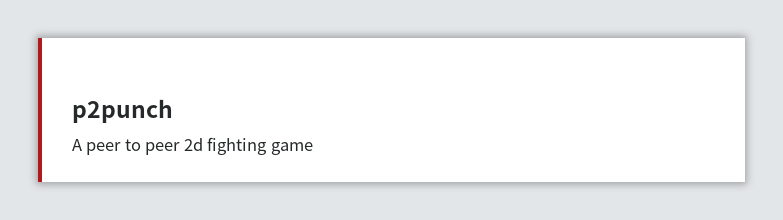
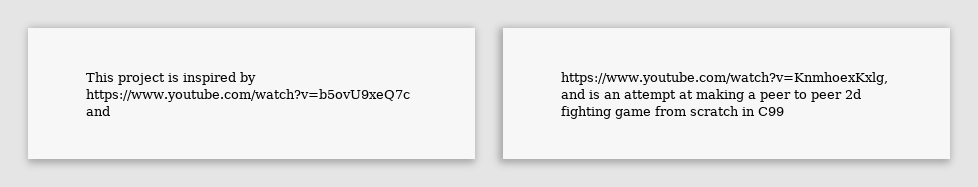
- p2punch
- A peer to peer 2d fighting game
+ This project is inspired by https://www.youtube.com/watch?v=b5ovU9xeQ7c and https://www.youtube.com/watch?v=KnmhoexKxlg, and is an attempt at making a peer to peer 2d fighting game from scratch in C99

